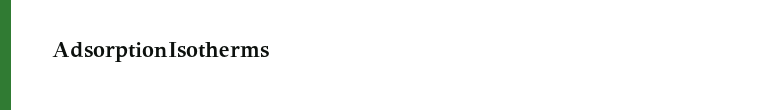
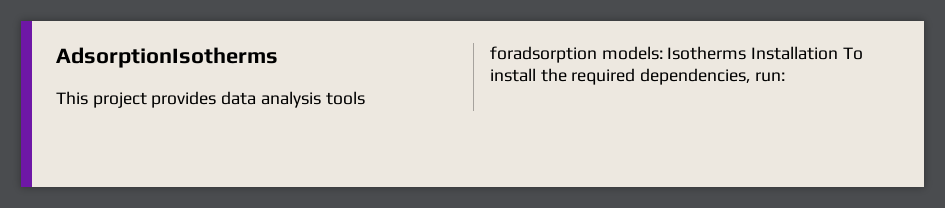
+ This project provides data analysis tools foradsorption models: Isotherms Installation To install the required dependencies, run:

